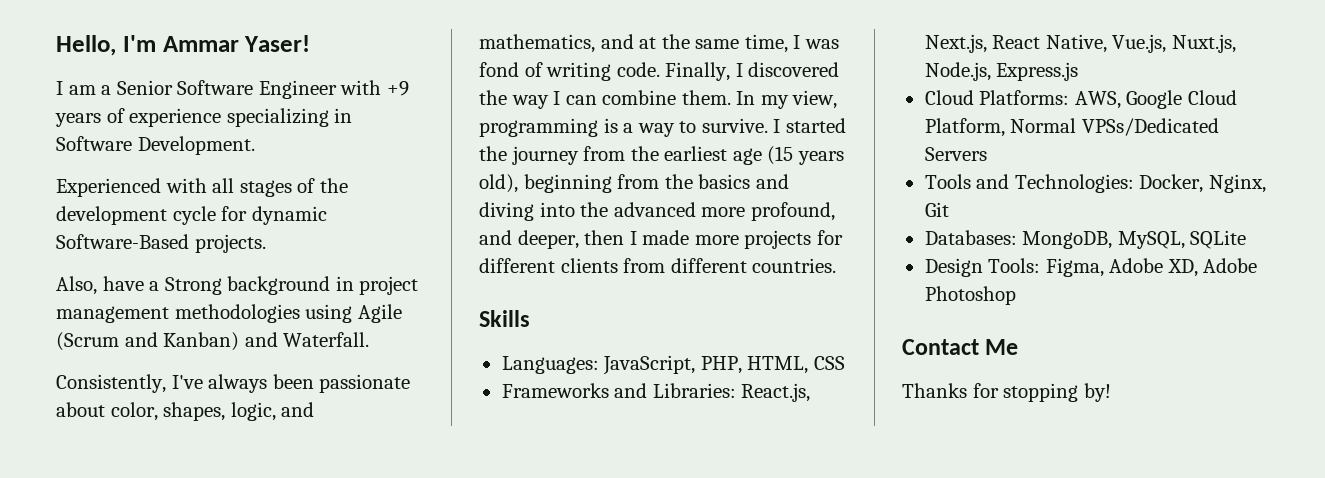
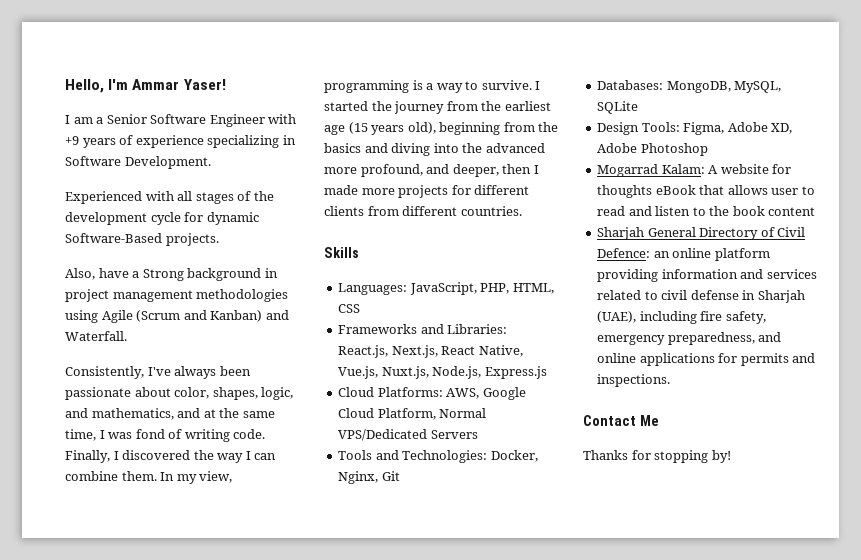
- Cloud Platforms: AWS, Google Cloud Platform, Normal VPSs/Dedicated Servers
+ Cloud Platforms: AWS, Google Cloud Platform, Normal VPS/Dedicated Servers
+ Mogarrad Kalam: A website for thoughts eBook that allows user to read and listen to the book content
+ Sharjah General Directory of Civil Defence: an online platform providing information and services related to civil defense in Sharjah (UAE), including fire safety, emergency preparedness, and online applications for permits and inspections.

